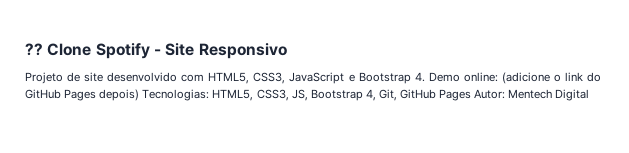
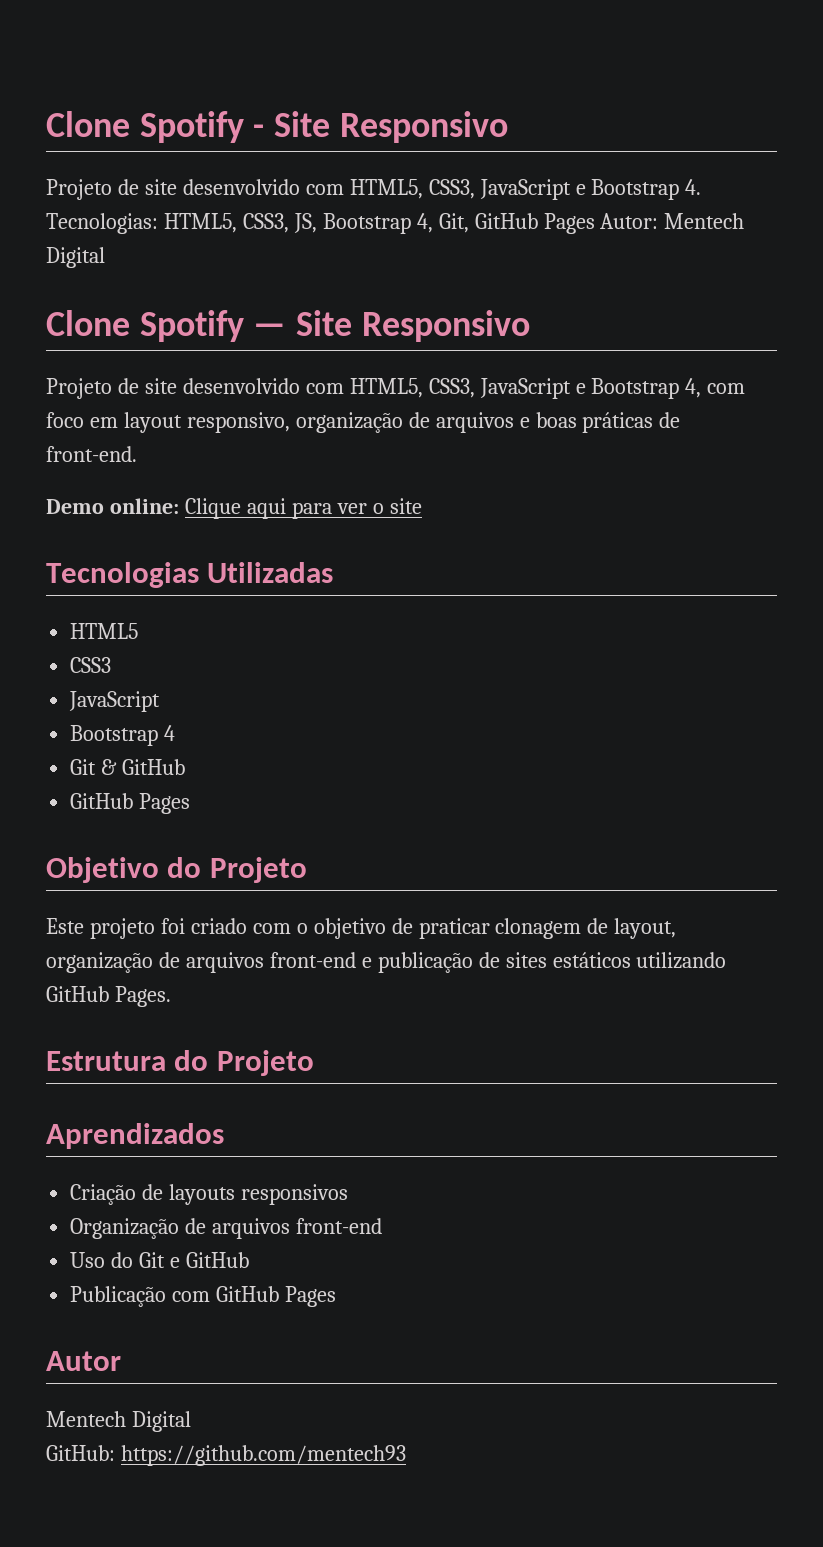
- ??
- Projeto de site desenvolvido com HTML5, CSS3, JavaScript e Bootstrap 4. Demo online: (adicione o link do GitHub Pages depois) Tecnologias: HTML5, CSS3, JS, Bootstrap 4, Git, GitHub Pages Autor: Mentech Digital
+ Projeto de site desenvolvido com HTML5, CSS3, JavaScript e Bootstrap 4. Tecnologias: HTML5, CSS3, JS, Bootstrap 4, Git, GitHub Pages Autor: Mentech Digital
+ Clone Spotify — Site Responsivo
+ Projeto de site desenvolvido com HTML5, CSS3, JavaScript e Bootstrap 4, com foco em layout responsivo, organização de arquivos e boas práticas de front-end.
+ Demo online: Clique aqui para ver o site
+ Tecnologias Utilizadas
+ HTML5
+ CSS3
+ JavaScript
+ Bootstrap 4
+ Git & GitHub
+ GitHub Pages
+ Objetivo do Projeto
+ Este projeto foi criado com o objetivo de praticar clonagem de layout, organização de arquivos front-end e publicação de sites estáticos utilizando GitHub Pages.
+ Estrutura do Projeto
+ Aprendizados
+ Criação de layouts responsivos
+ Organização de arquivos front-end
+ Uso do Git e GitHub
+ Publicação com GitHub Pages
+ Autor
+ Mentech Digital
+ GitHub: https://github.com/mentech93

